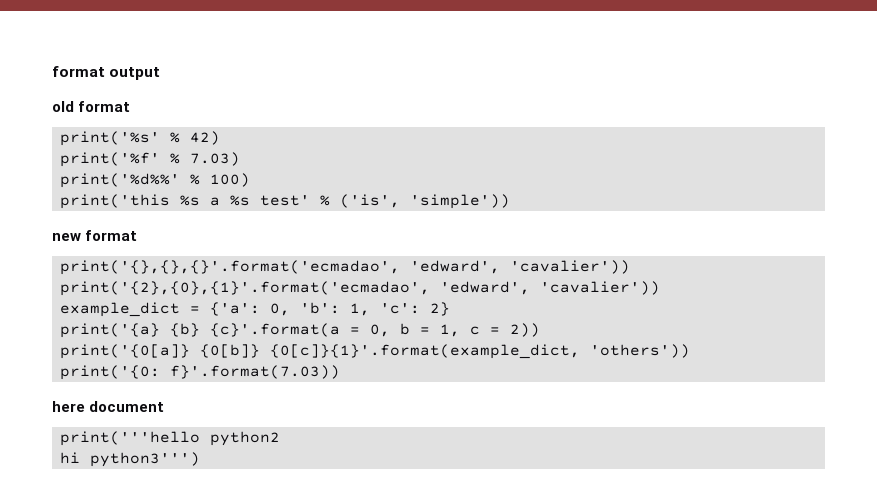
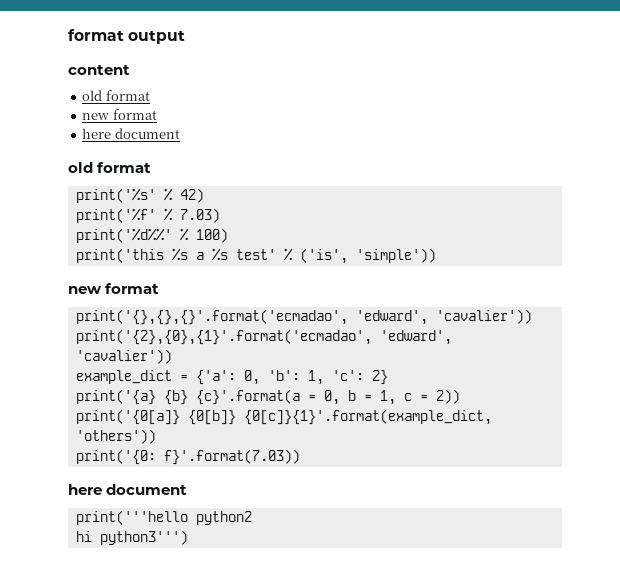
+ content
+ old format
+ new format
+ here document

